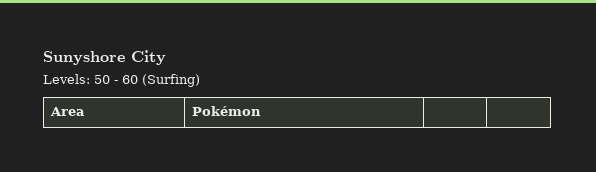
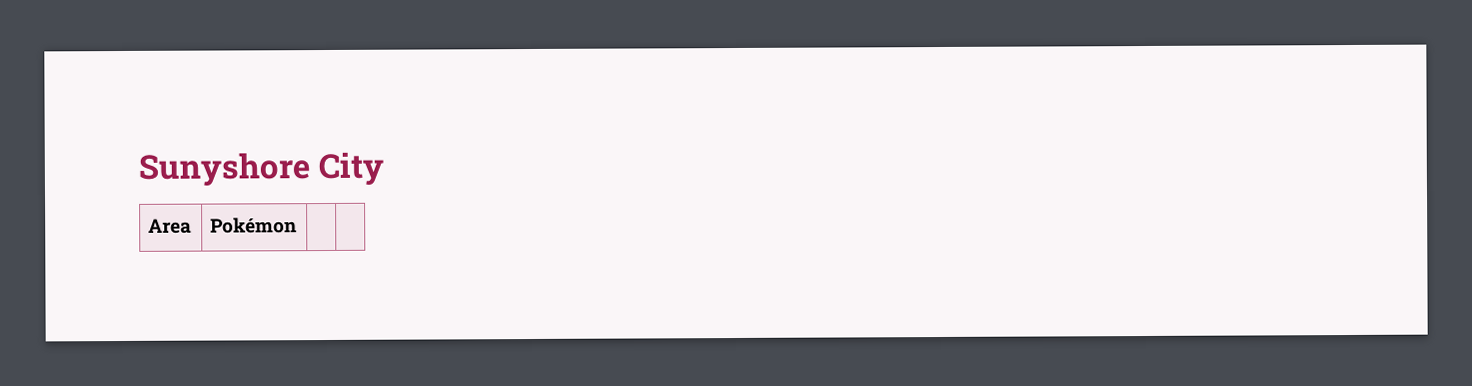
- Levels: 50 - 60 (Surfing)

